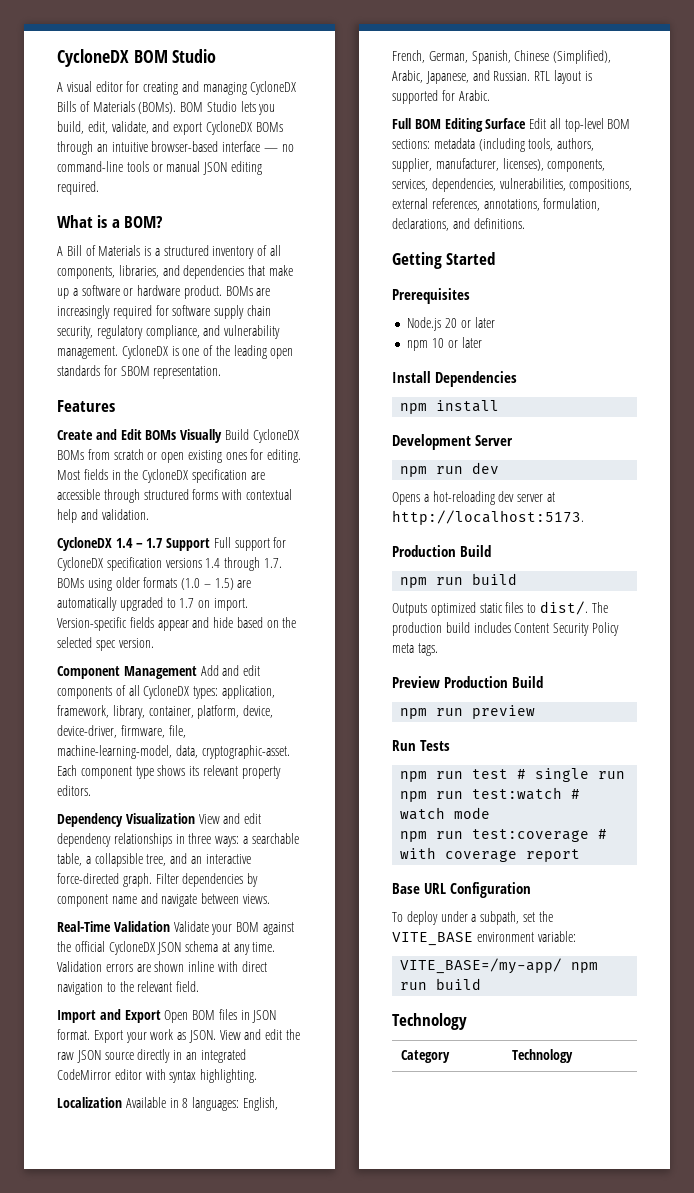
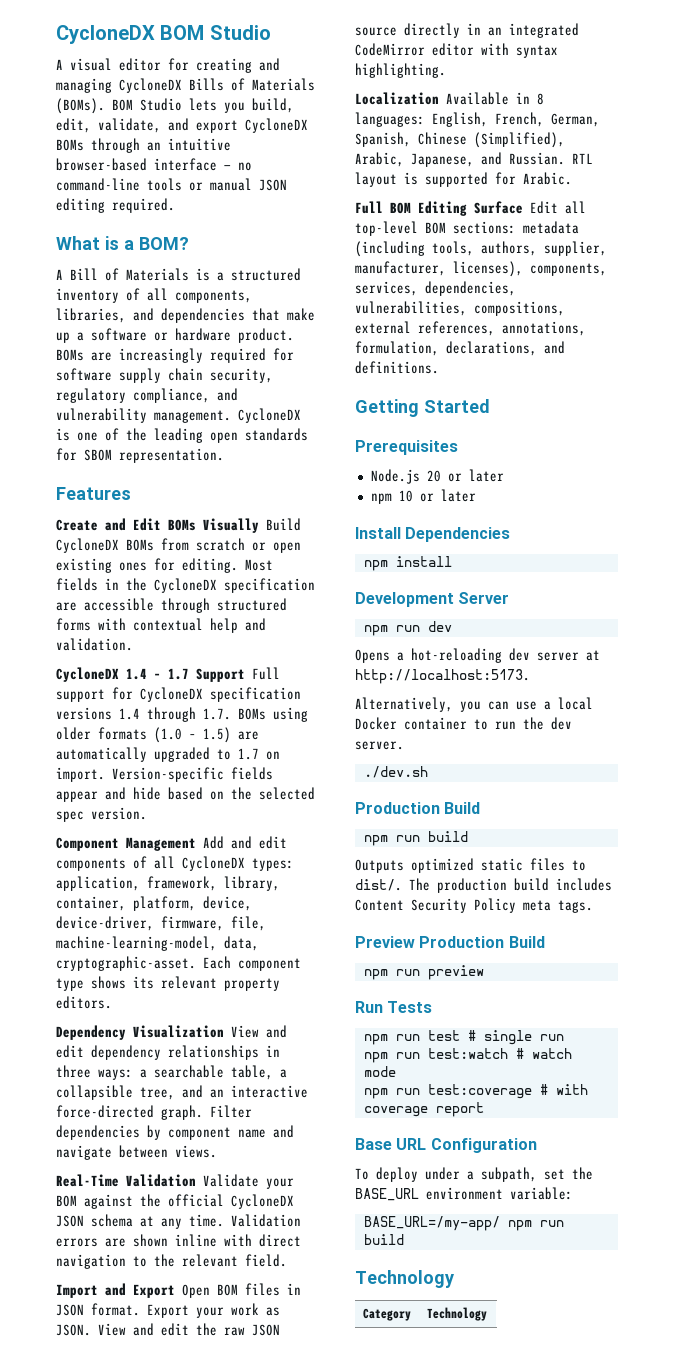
+ Alternatively, you can use a local Docker container to run the dev server.
+ ./dev.sh
- To deploy under a subpath, set the VITE_BASE environment variable:
+ To deploy under a subpath, set the BASE_URL environment variable:
- VITE_BASE=/my-app/ npm run build
+ BASE_URL=/my-app/ npm run build

